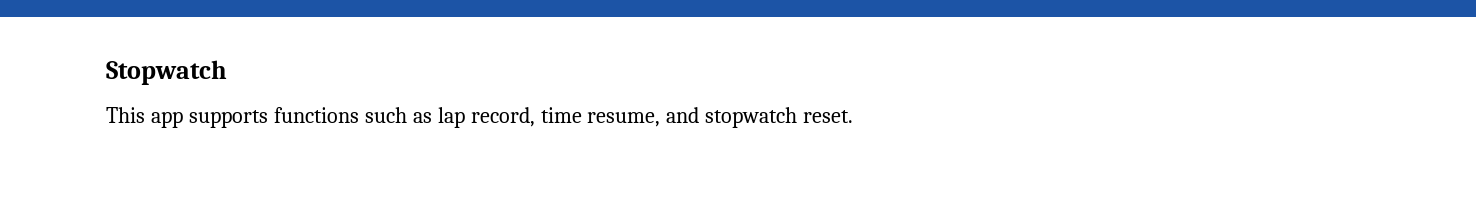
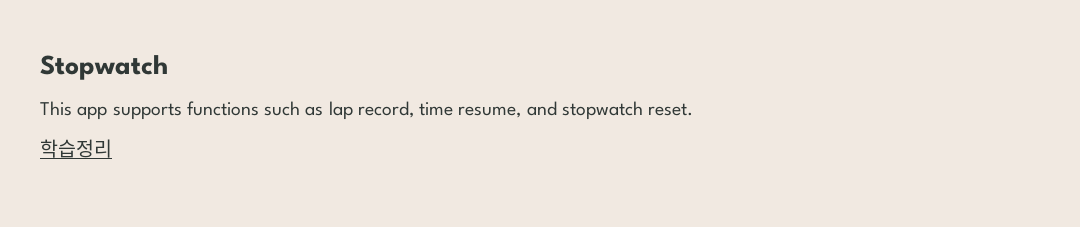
+ 학습정리

